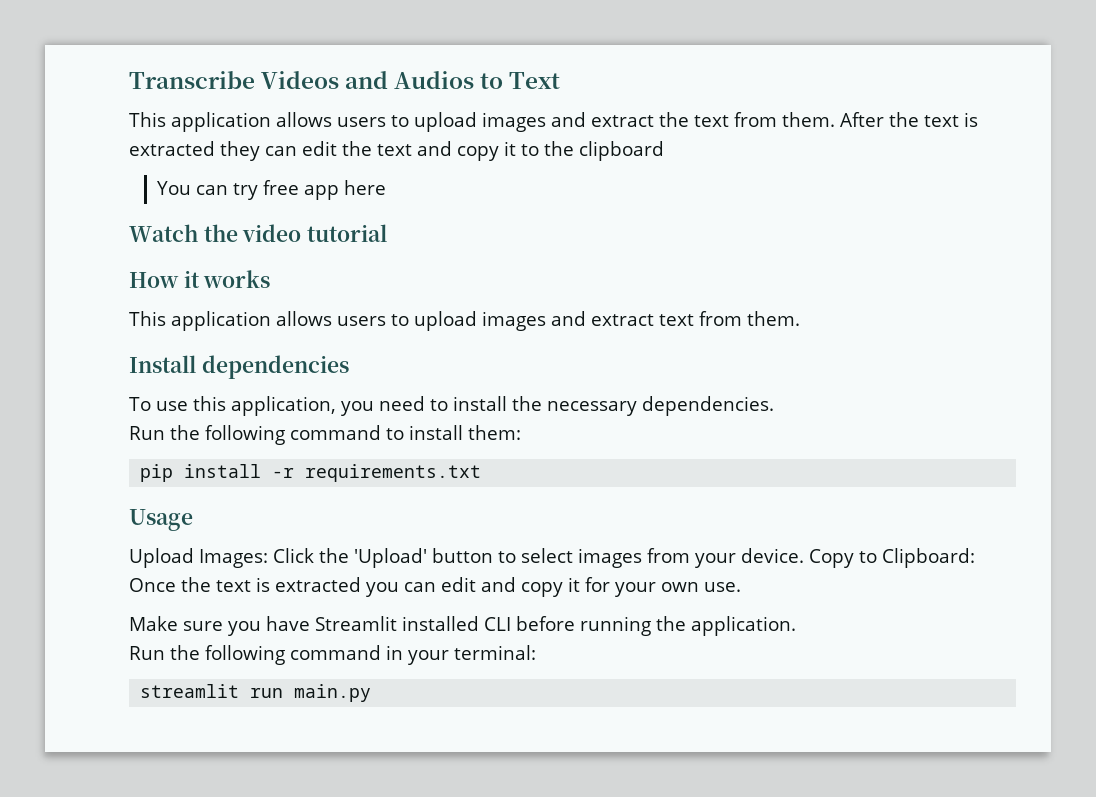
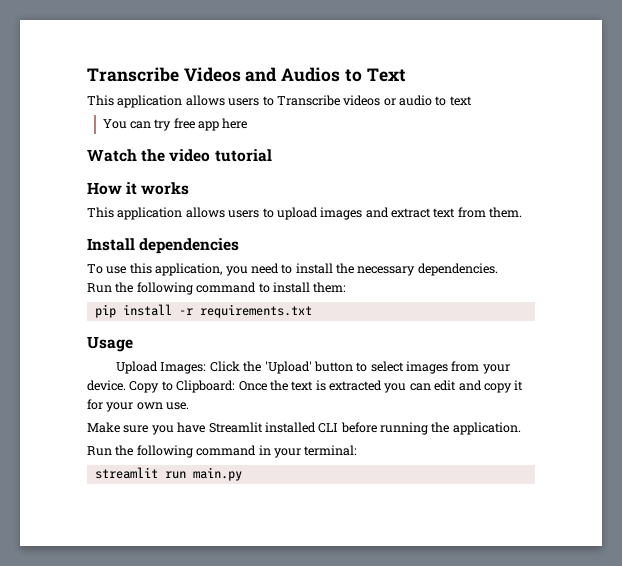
- This application allows users to upload images and extract the text from them. After the text is extracted they can edit the text and copy it to the clipboard
+ This application allows users to Transcribe videos or audio to text

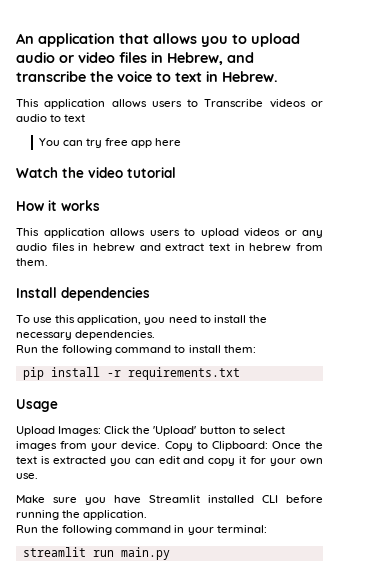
- Transcribe Videos and Audios to Text
+ An application that allows you to upload audio or video files in Hebrew, and transcribe the voice to text in Hebrew.
- This application allows users to upload images and extract text from them.
+ This application allows users to upload videos or any audio files in hebrew and extract text in hebrew from them.

